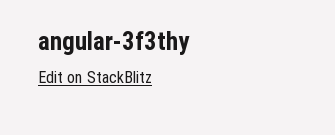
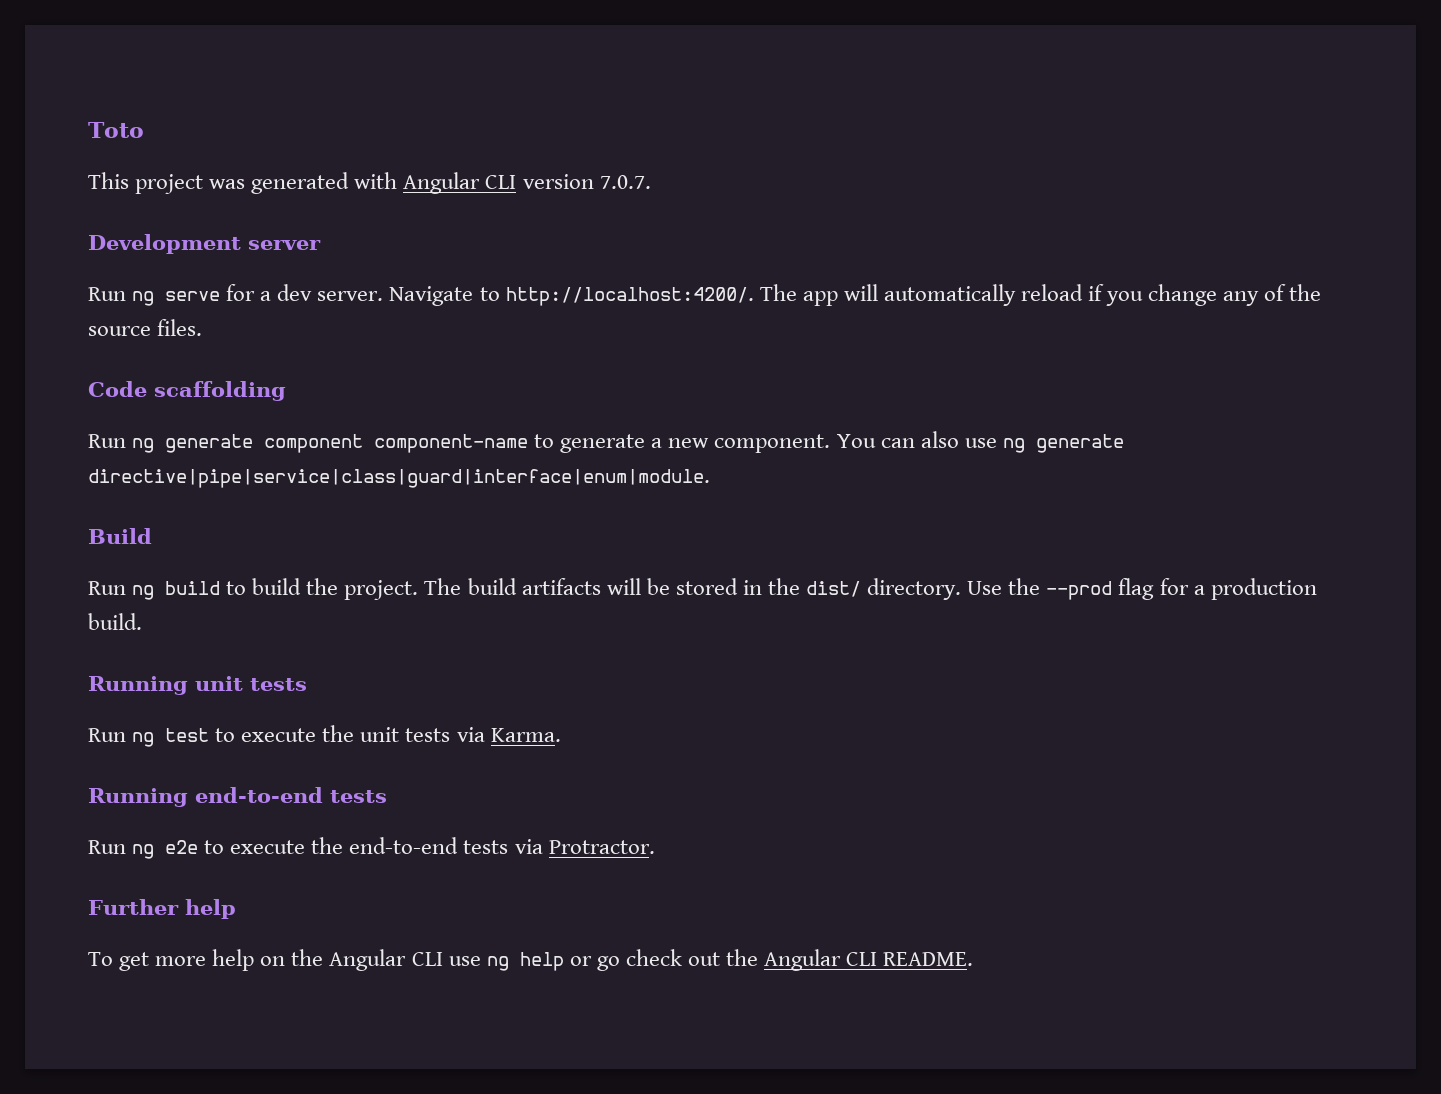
- angular-3f3thy
- Edit on StackBlitz
+ Toto
+ This project was generated with Angular CLI version 7.0.7.
+ Development server
+ Run ng serve for a dev server. Navigate to http://localhost:4200/. The app will automatically reload if you change any of the source files.
+ Code scaffolding
+ Run ng generate component component-name to generate a new component. You can also use ng generate directive|pipe|service|class|guard|interface|enum|module.
+ Build
+ Run ng build to build the project. The build artifacts will be stored in the dist/ directory. Use the --prod flag for a production build.
+ Running unit tests
+ Run ng test to execute the unit tests via Karma.
+ Running end-to-end tests
+ Run ng e2e to execute the end-to-end tests via Protractor.
+ Further help
+ To get more help on the Angular CLI use ng help or go check out the Angular CLI README.

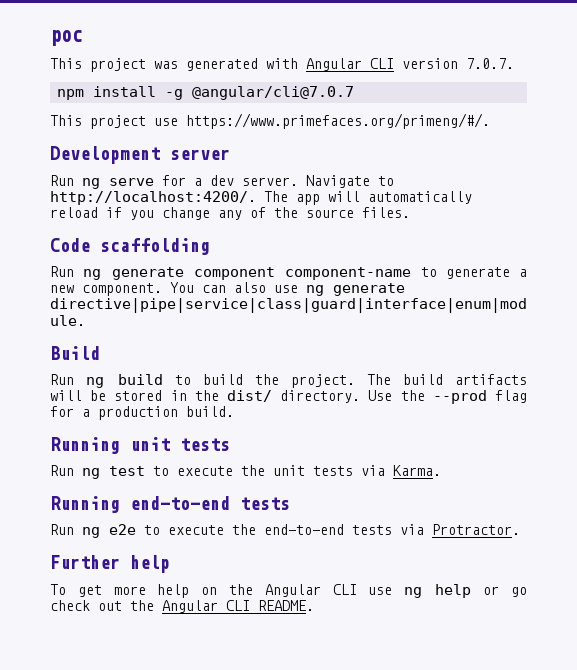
- Toto
+ poc
+ npm install -g @angular/cli@7.0.7
+ This project use https://www.primefaces.org/primeng/#/.

